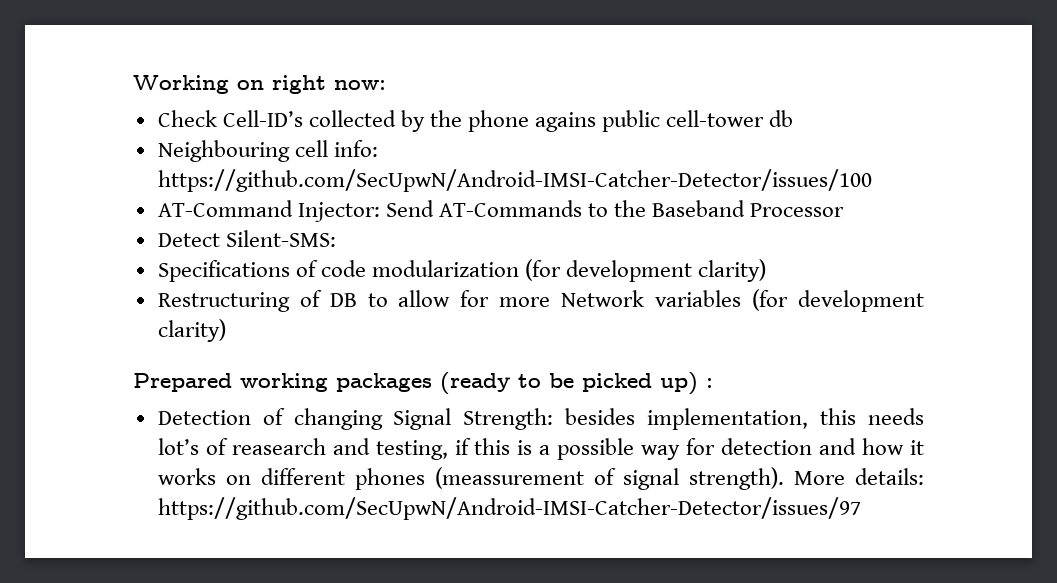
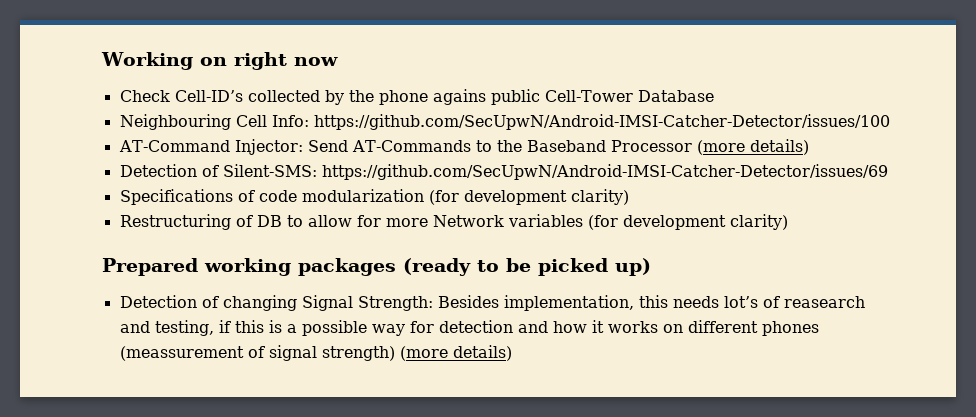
- Working on right now:
+ Working on right now
- Check Cell-ID’s collected by the phone agains public cell-tower db
+ Check Cell-ID’s collected by the phone agains public Cell-Tower Database
- Neighbouring cell info: https://github.com/SecUpwN/Android-IMSI-Catcher-Detector/issues/100
+ Neighbouring Cell Info: https://github.com/SecUpwN/Android-IMSI-Catcher-Detector/issues/100
- AT-Command Injector: Send AT-Commands to the Baseband Processor
- Detect Silent-SMS:
+ AT-Command Injector: Send AT-Commands to the Baseband Processor (more details)
+ Detection of Silent-SMS: https://github.com/SecUpwN/Android-IMSI-Catcher-Detector/issues/69
- Prepared working packages (ready to be picked up) :
+ Prepared working packages (ready to be picked up)
- Detection of changing Signal Strength: besides implementation, this needs lot’s of reasearch and testing, if this is a possible way for detection and how it works on different phones (meassurement of signal strength). More details: https://github.com/SecUpwN/Android-IMSI-Catcher-Detector/issues/97
+ Detection of changing Signal Strength: Besides implementation, this needs lot’s of reasearch and testing, if this is a possible way for detection and how it works on different phones (meassurement of signal strength) (more details)

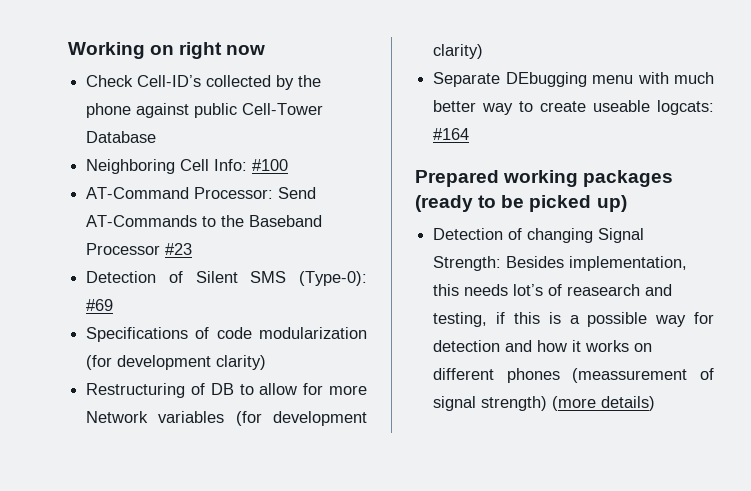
- Check Cell-ID’s collected by the phone agains public Cell-Tower Database
+ Check Cell-ID’s collected by the phone against public Cell-Tower Database
- Neighbouring Cell Info: https://github.com/SecUpwN/Android-IMSI-Catcher-Detector/issues/100
+ Neighboring Cell Info: #100
- AT-Command Injector: Send AT-Commands to the Baseband Processor (more details)
- Detection of Silent-SMS: https://github.com/SecUpwN/Android-IMSI-Catcher-Detector/issues/69
+ AT-Command Processor: Send AT-Commands to the Baseband Processor #23
+ Detection of Silent SMS (Type-0): #69
+ Separate DEbugging menu with much better way to create useable logcats: #164

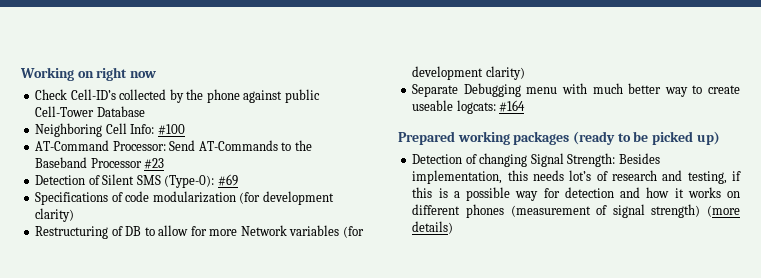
- Separate DEbugging menu with much better way to create useable logcats: #164
+ Separate Debugging menu with much better way to create useable logcats: #164
- Detection of changing Signal Strength: Besides implementation, this needs lot’s of reasearch and testing, if this is a possible way for detection and how it works on different phones (meassurement of signal strength) (more details)
+ Detection of changing Signal Strength: Besides implementation, this needs lot’s of research and testing, if this is a possible way for detection and how it works on different phones (measurement of signal strength) (more details)

